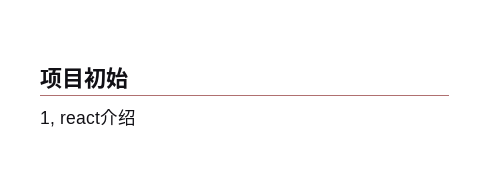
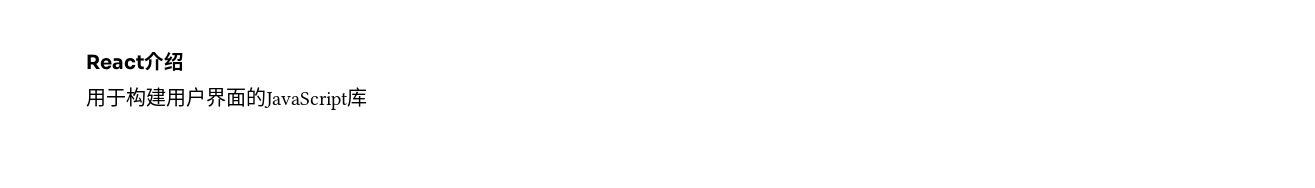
- 项目初始
- 1, react介绍
+ React介绍
+ 用于构建用户界面的JavaScript库

